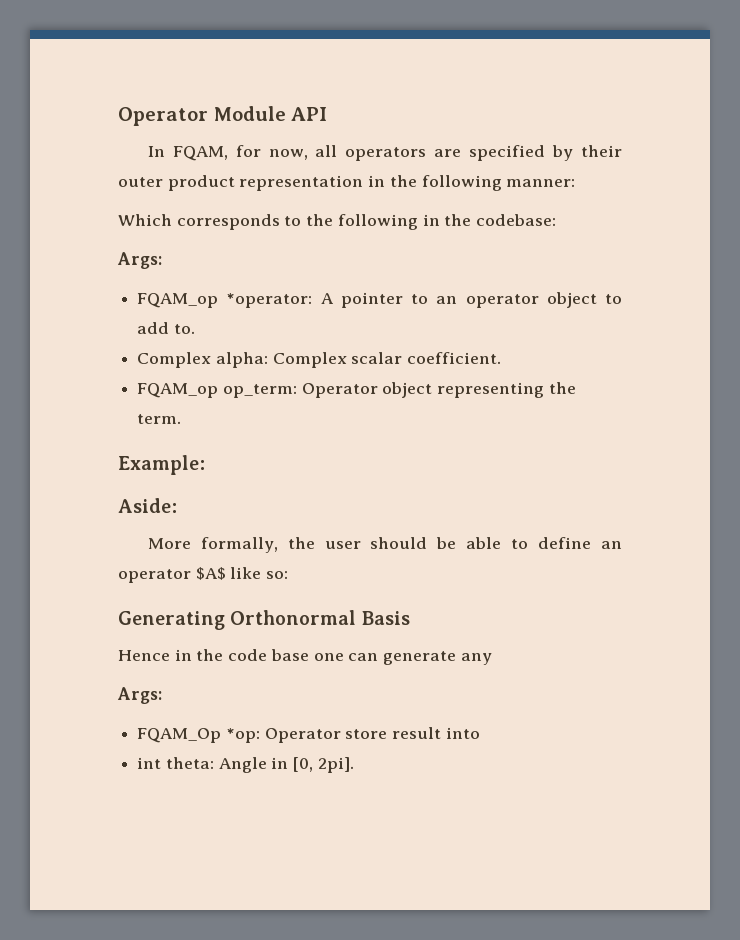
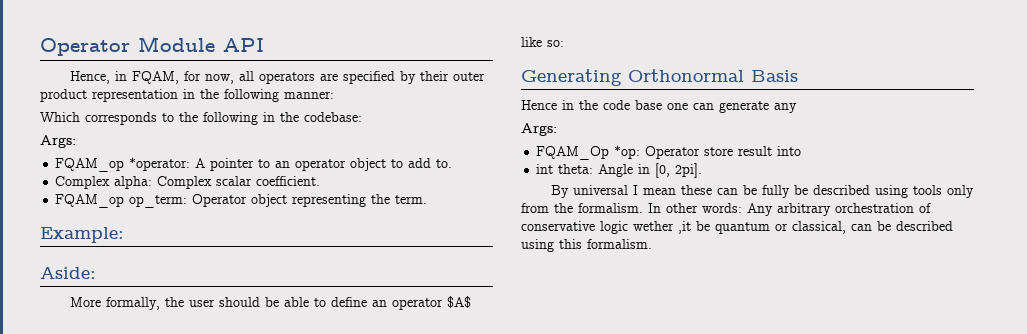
- In FQAM, for now, all operators are specified by their outer product representation in the following manner:
+ Hence, in FQAM, for now, all operators are specified by their outer product representation in the following manner:
+ By universal I mean these can be fully be described using tools only from the formalism. In other words: Any arbitrary orchestration of conservative logic wether ,it be quantum or classical, can be described using this formalism.

